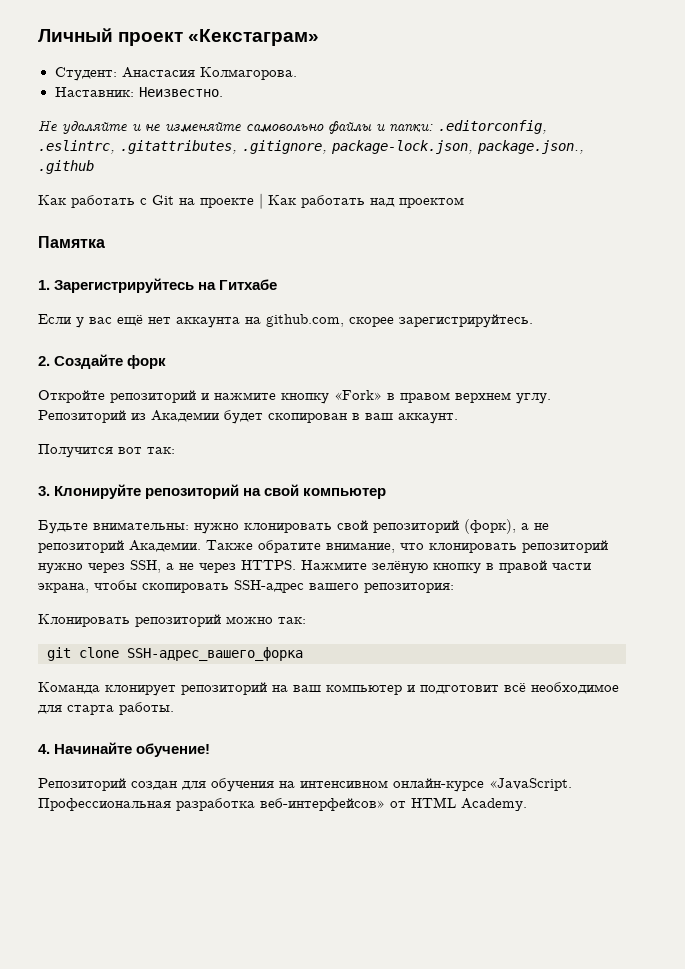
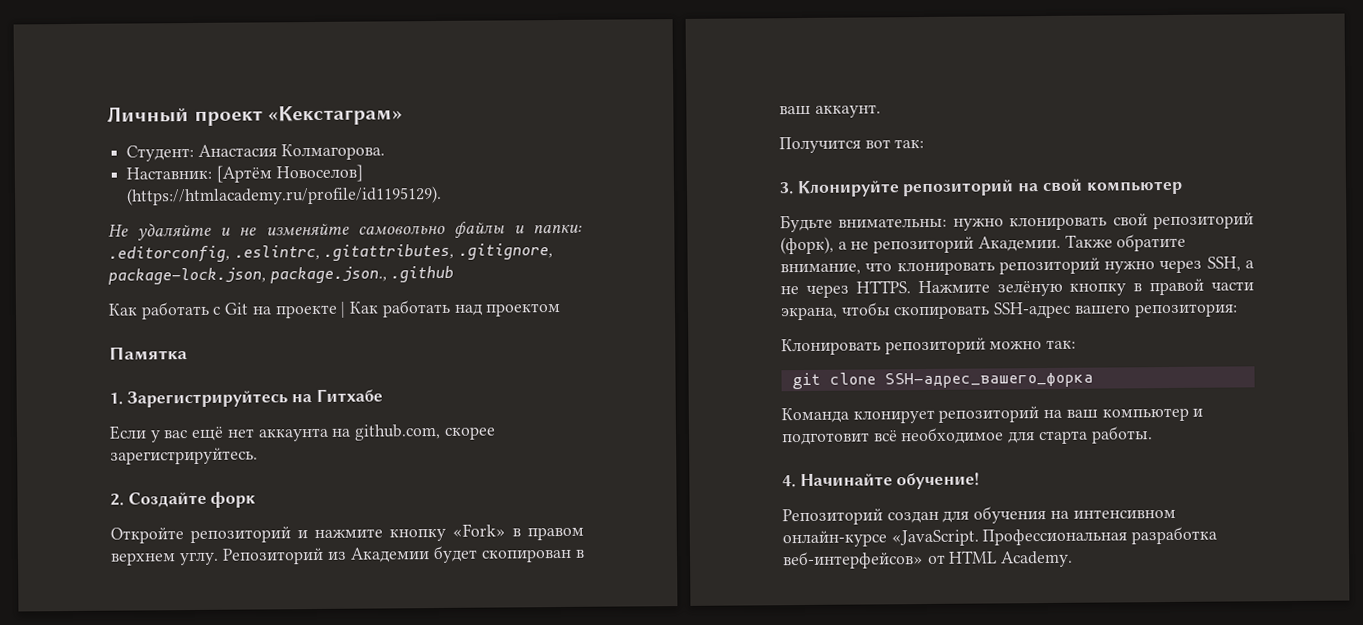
- Наставник: Неизвестно.
+ Наставник: [Артём Новоселов] (https://htmlacademy.ru/profile/id1195129).

